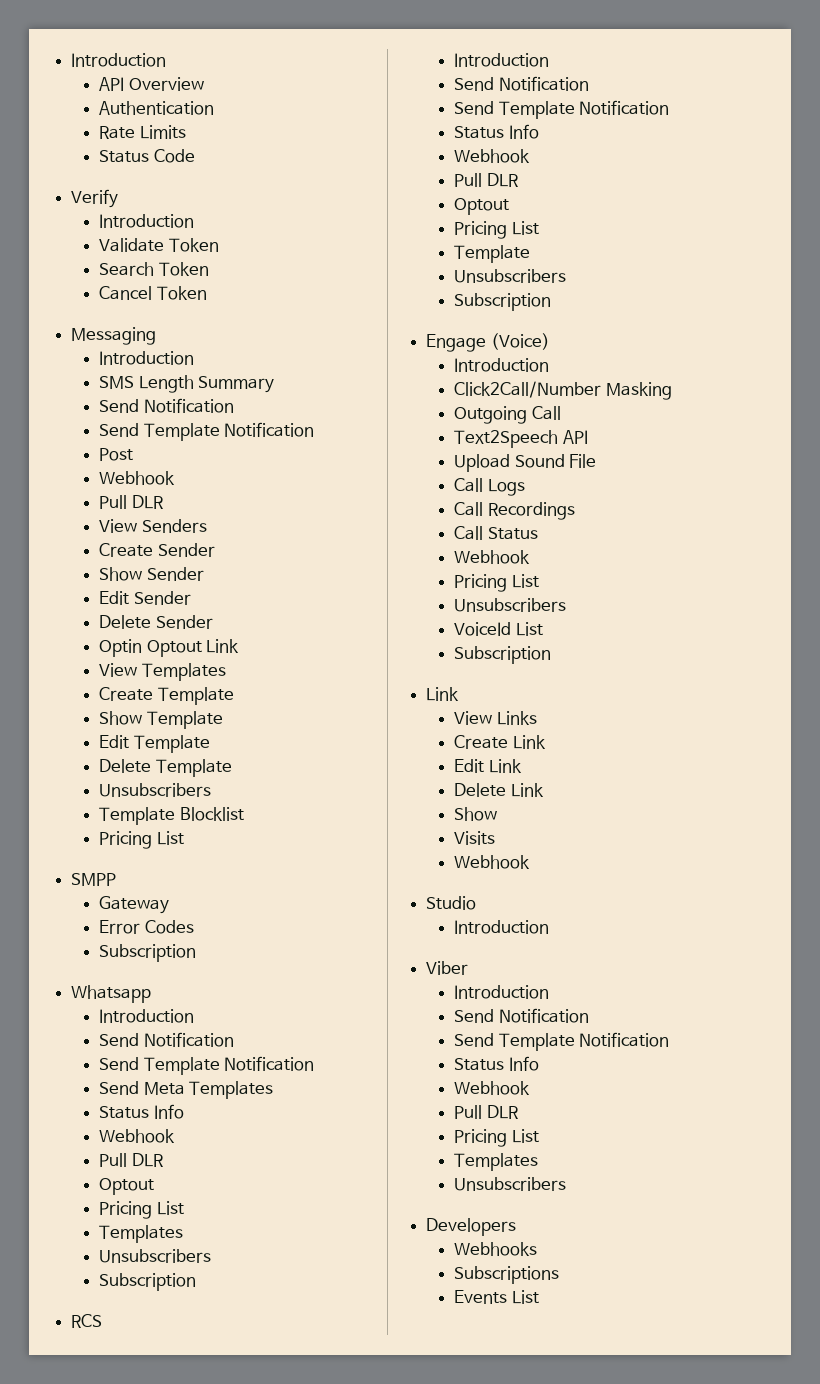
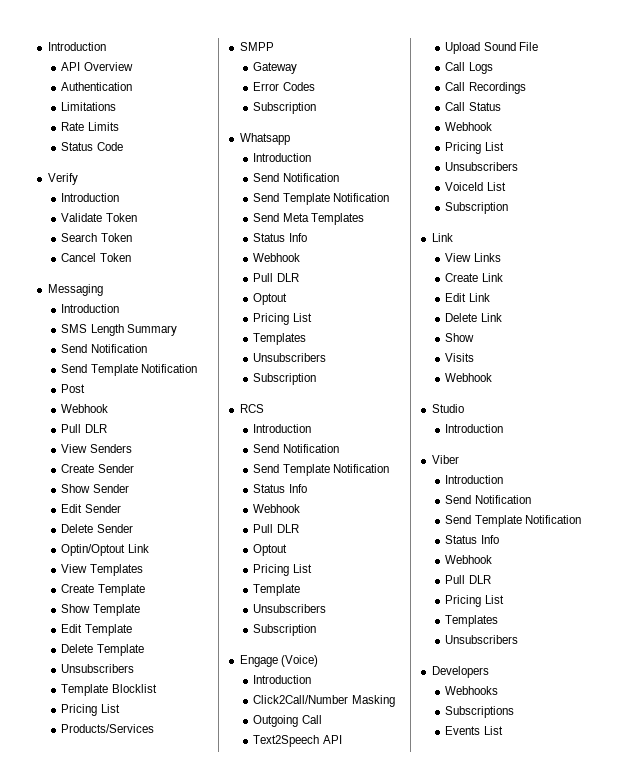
+ Limitations
- Optin Optout Link
+ Optin/Optout Link
+ Products/Services

